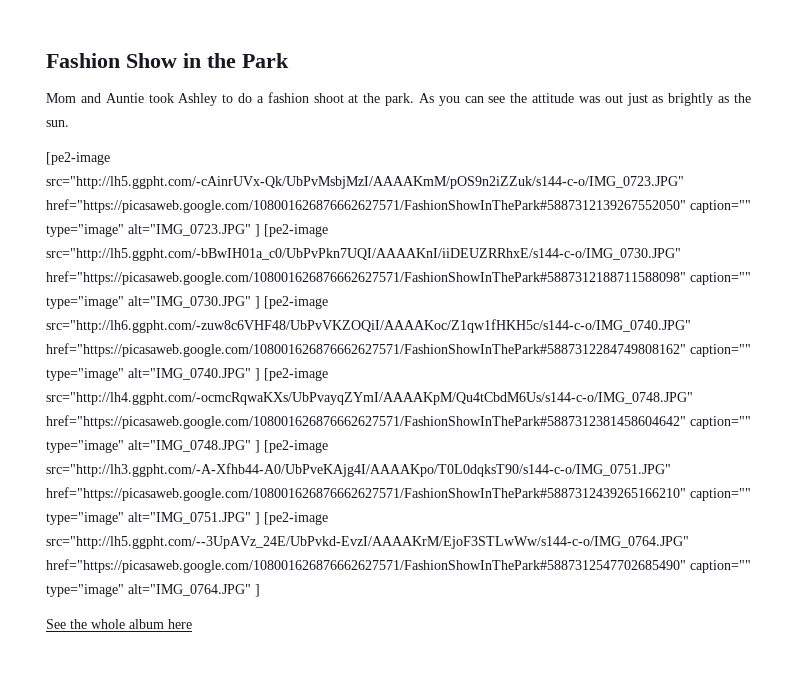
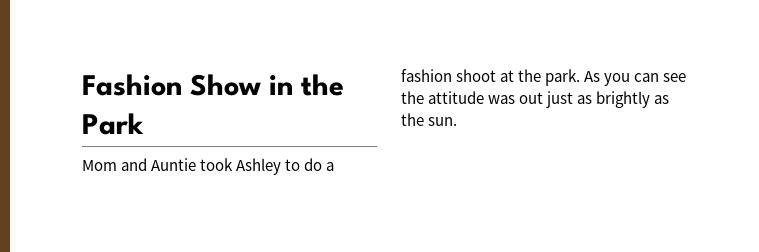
- [pe2-image src="http://lh5.ggpht.com/-cAinrUVx-Qk/UbPvMsbjMzI/AAAAKmM/pOS9n2iZZuk/s144-c-o/IMG_0723.JPG" href="https://picasaweb.google.com/108001626876662627571/FashionShowInThePark#5887312139267552050" caption="" type="image" alt="IMG_0723.JPG" ] [pe2-image src="http://lh5.ggpht.com/-bBwIH01a_c0/UbPvPkn7UQI/AAAAKnI/iiDEUZRRhxE/s144-c-o/IMG_0730.JPG" href="https://picasaweb.google.com/108001626876662627571/FashionShowInThePark#5887312188711588098" caption="" type="image" alt="IMG_0730.JPG" ] [pe2-image src="http://lh6.ggpht.com/-zuw8c6VHF48/UbPvVKZOQiI/AAAAKoc/Z1qw1fHKH5c/s144-c-o/IMG_0740.JPG" href="https://picasaweb.google.com/108001626876662627571/FashionShowInThePark#5887312284749808162" caption="" type="image" alt="IMG_0740.JPG" ] [pe2-image src="http://lh4.ggpht.com/-ocmcRqwaKXs/UbPvayqZYmI/AAAAKpM/Qu4tCbdM6Us/s144-c-o/IMG_0748.JPG" href="https://picasaweb.google.com/108001626876662627571/FashionShowInThePark#5887312381458604642" caption="" type="image" alt="IMG_0748.JPG" ] [pe2-image src="http://lh3.ggpht.com/-A-Xfhb44-A0/UbPveKAjg4I/AAAAKpo/T0L0dqksT90/s144-c-o/IMG_0751.JPG" href="https://picasaweb.google.com/108001626876662627571/FashionShowInThePark#5887312439265166210" caption="" type="image" alt="IMG_0751.JPG" ] [pe2-image src="http://lh5.ggpht.com/--3UpAVz_24E/UbPvkd-EvzI/AAAAKrM/EjoF3STLwWw/s144-c-o/IMG_0764.JPG" href="https://picasaweb.google.com/108001626876662627571/FashionShowInThePark#5887312547702685490" caption="" type="image" alt="IMG_0764.JPG" ]
- See the whole album here

